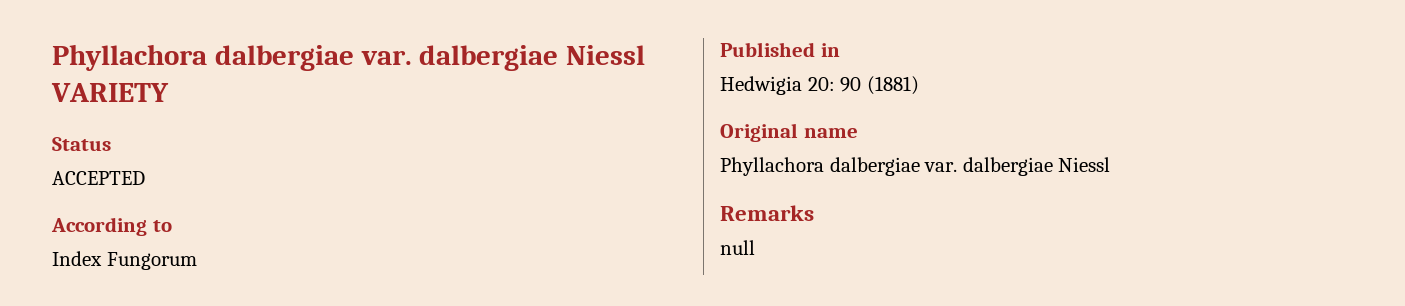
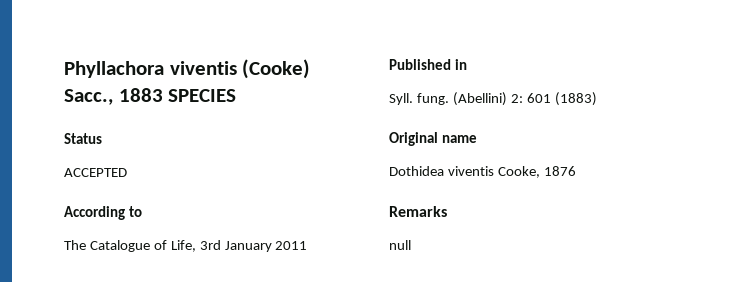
- Phyllachora dalbergiae var. dalbergiae Niessl VARIETY
+ Phyllachora viventis (Cooke) Sacc., 1883 SPECIES
- Index Fungorum
+ The Catalogue of Life, 3rd January 2011
  Published in
- Hedwigia 20: 90 (1881)
+ Syll. fung. (Abellini) 2: 601 (1883)
  Original name
- Phyllachora dalbergiae var. dalbergiae Niessl
+ Dothidea viventis Cooke, 1876

